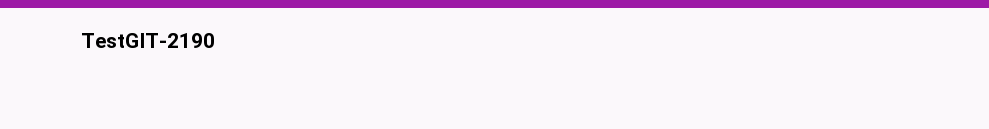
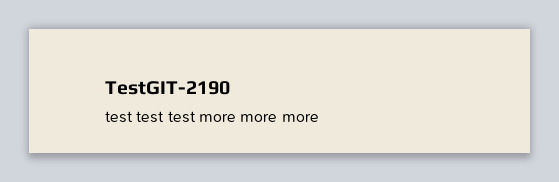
+ test test test more more more

